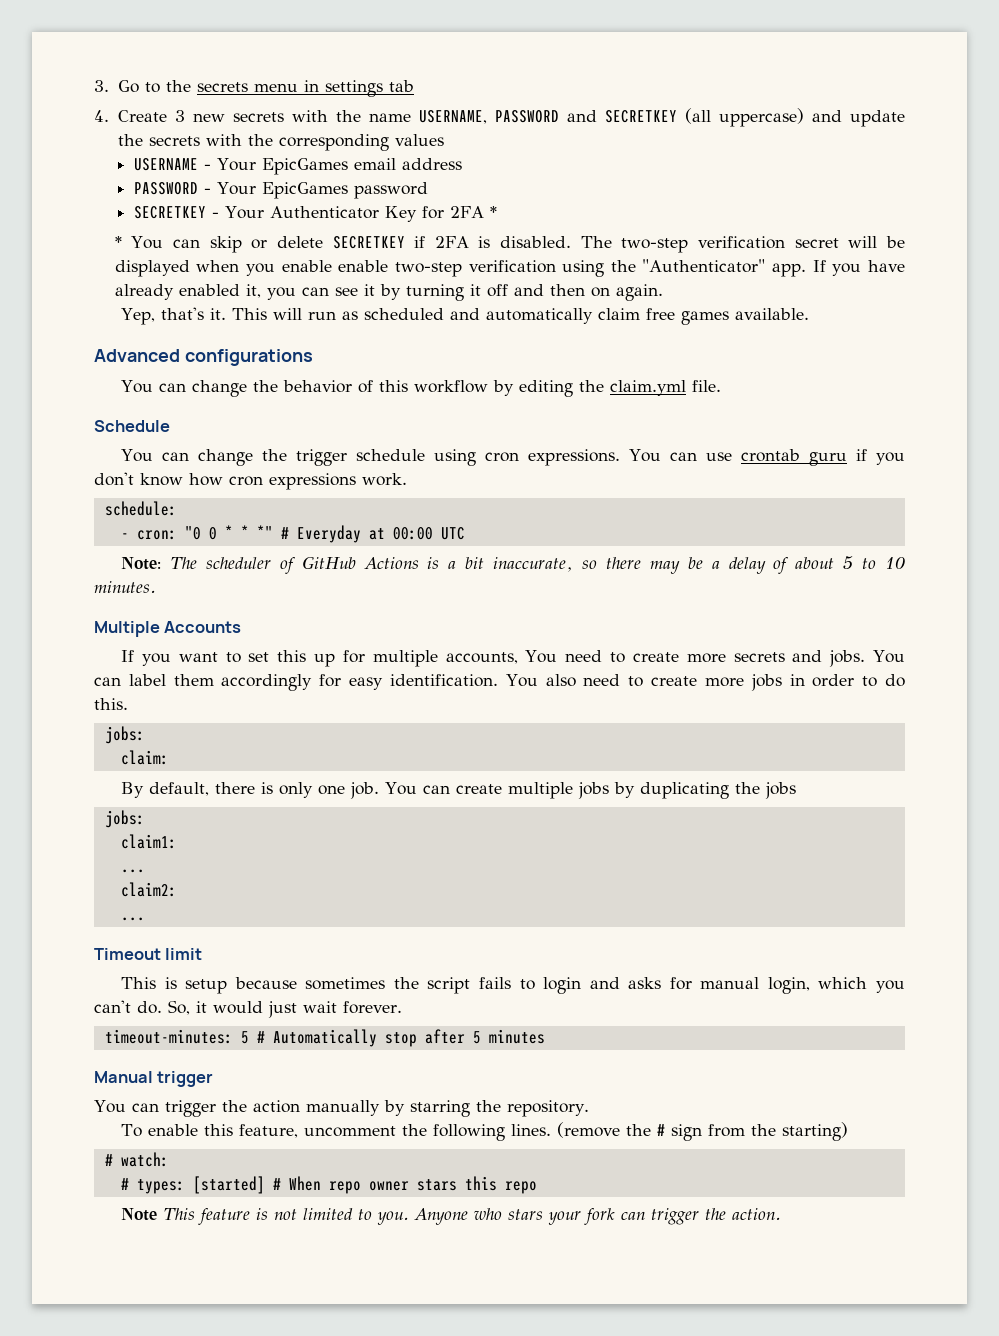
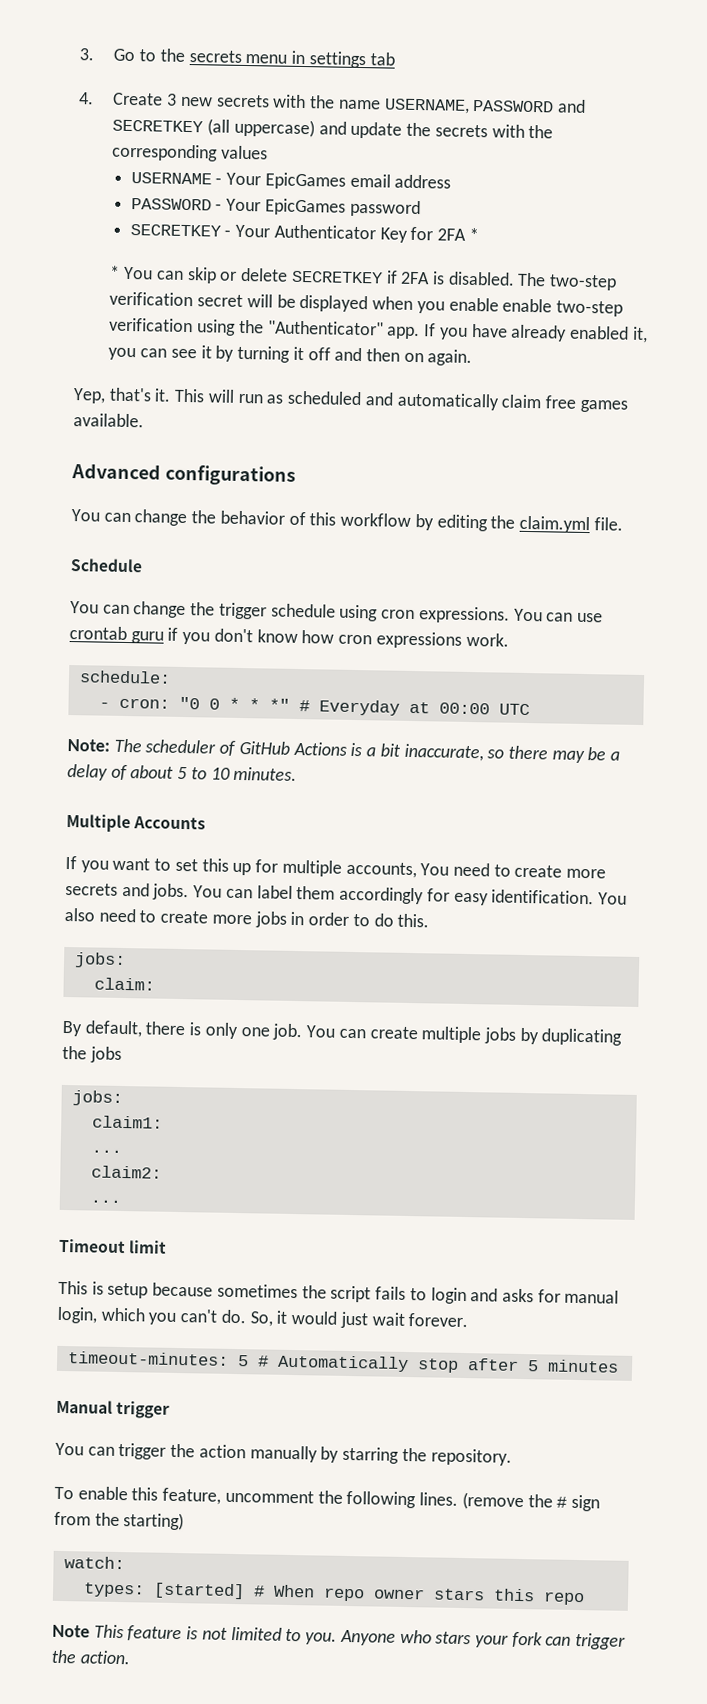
- # watch:
+ watch:
- # types: [started] # When repo owner stars this repo
+ types: [started] # When repo owner stars this repo

